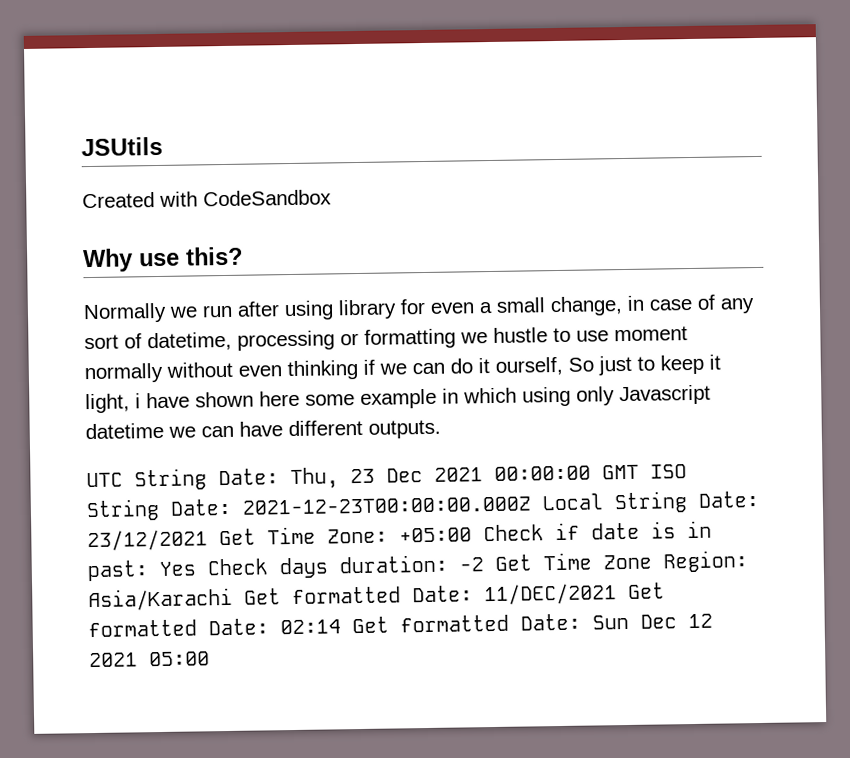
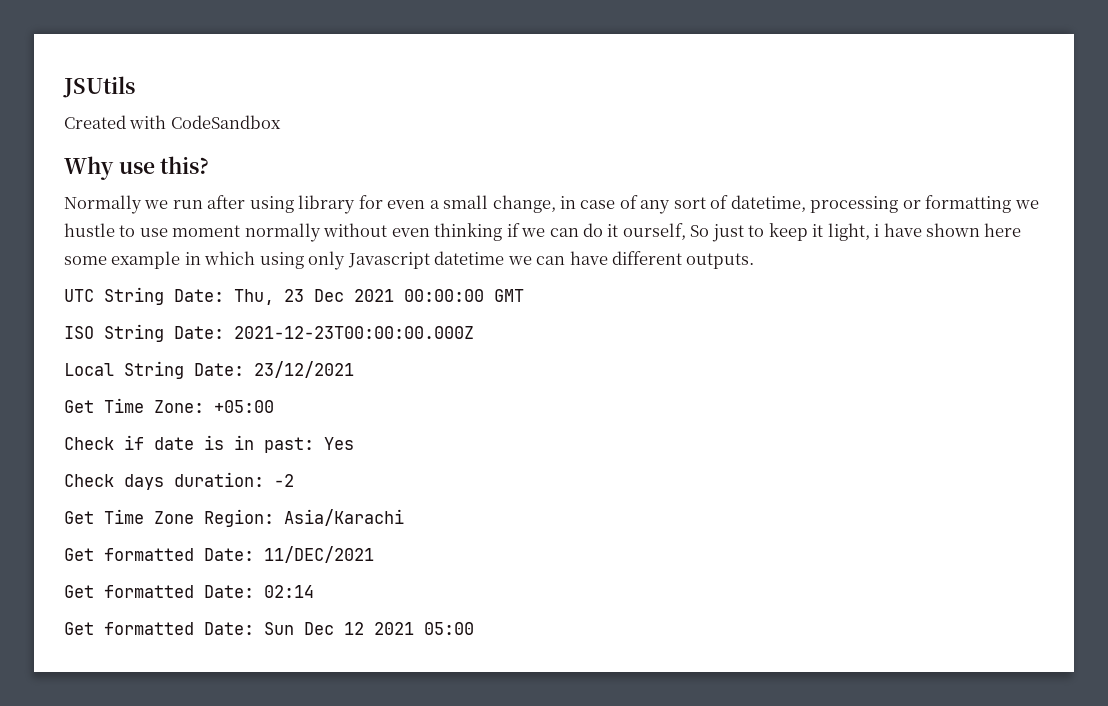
- UTC String Date: Thu, 23 Dec 2021 00:00:00 GMT ISO String Date: 2021-12-23T00:00:00.000Z Local String Date: 23/12/2021 Get Time Zone: +05:00 Check if date is in past: Yes Check days duration: -2 Get Time Zone Region: Asia/Karachi Get formatted Date: 11/DEC/2021 Get formatted Date: 02:14 Get formatted Date: Sun Dec 12 2021 05:00
+ UTC String Date: Thu, 23 Dec 2021 00:00:00 GMT
+ ISO String Date: 2021-12-23T00:00:00.000Z
+ Local String Date: 23/12/2021
+ Get Time Zone: +05:00
+ Check if date is in past: Yes
+ Check days duration: -2
+ Get Time Zone Region: Asia/Karachi
+ Get formatted Date: 11/DEC/2021
+ Get formatted Date: 02:14
+ Get formatted Date: Sun Dec 12 2021 05:00

